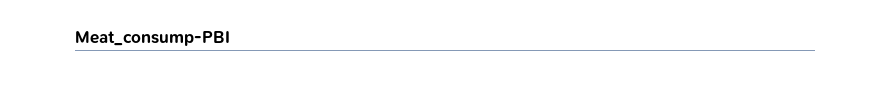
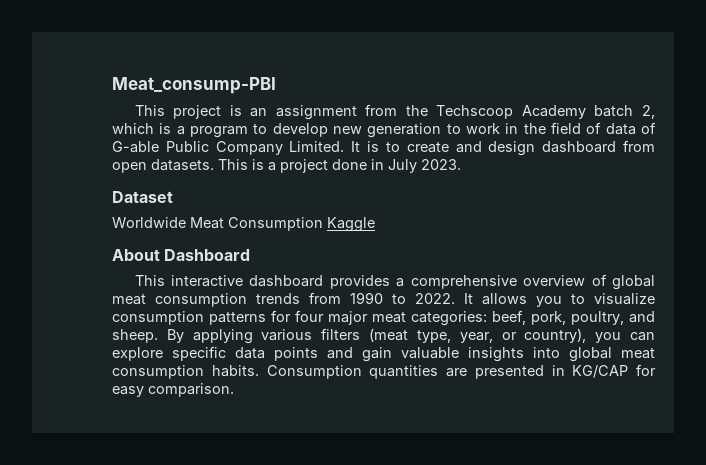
+ This project is an assignment from the Techscoop Academy batch 2, which is a program to develop new generation to work in the field of data of G-able Public Company Limited. It is to create and design dashboard from open datasets. This is a project done in July 2023.
+ Dataset
+ Worldwide Meat Consumption Kaggle
+ About Dashboard
+ This interactive dashboard provides a comprehensive overview of global meat consumption trends from 1990 to 2022. It allows you to visualize consumption patterns for four major meat categories: beef, pork, poultry, and sheep. By applying various filters (meat type, year, or country), you can explore specific data points and gain valuable insights into global meat consumption habits. Consumption quantities are presented in KG/CAP for easy comparison.

